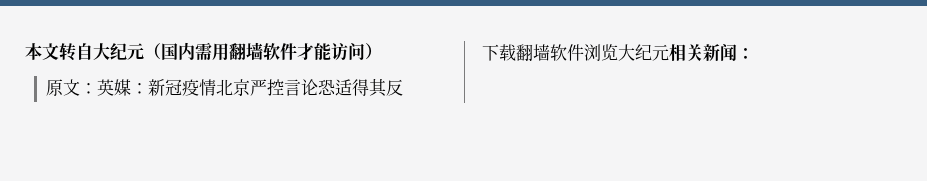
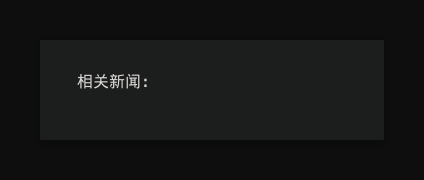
- 本文转自大纪元（国内需用翻墙软件才能访问）
- 原文：英媒：新冠疫情北京严控言论恐适得其反
- 下载翻墙软件浏览大纪元相关新闻：
+ 相关新闻：

